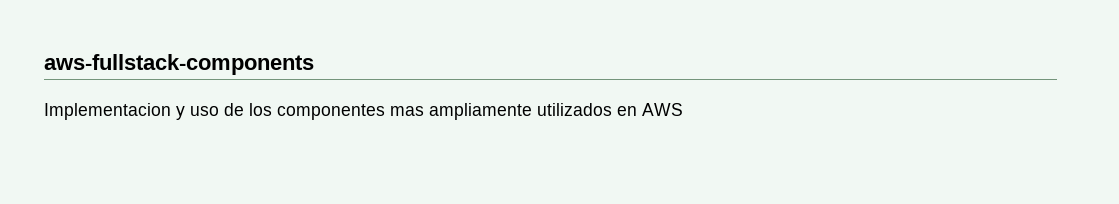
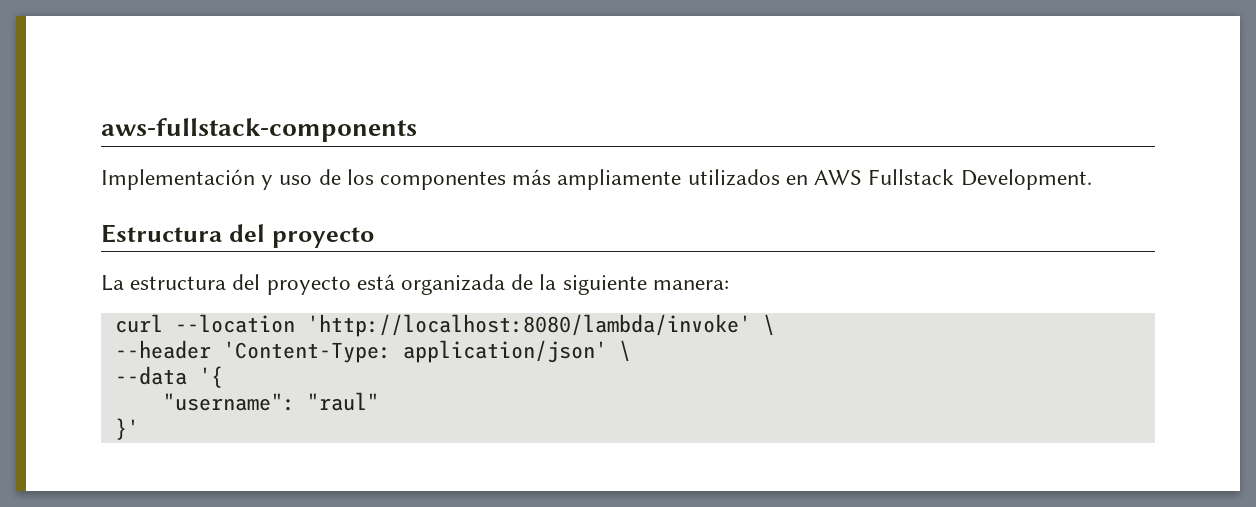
- Implementacion y uso de los componentes mas ampliamente utilizados en AWS
+ Implementación y uso de los componentes más ampliamente utilizados en AWS Fullstack Development.
+ Estructura del proyecto
+ La estructura del proyecto está organizada de la siguiente manera:
+ curl --location 'http://localhost:8080/lambda/invoke' \
+ --header 'Content-Type: application/json' \
+ --data '{
+ "username": "raul"
+ }'

